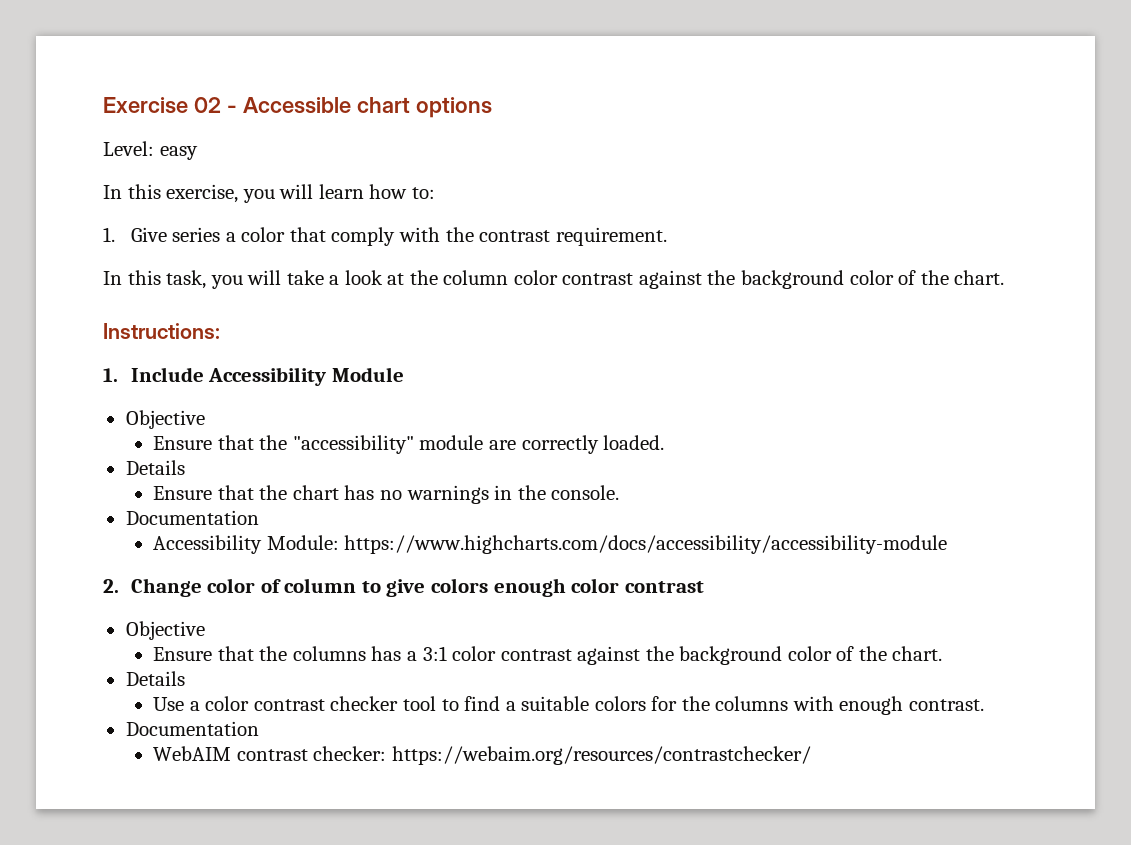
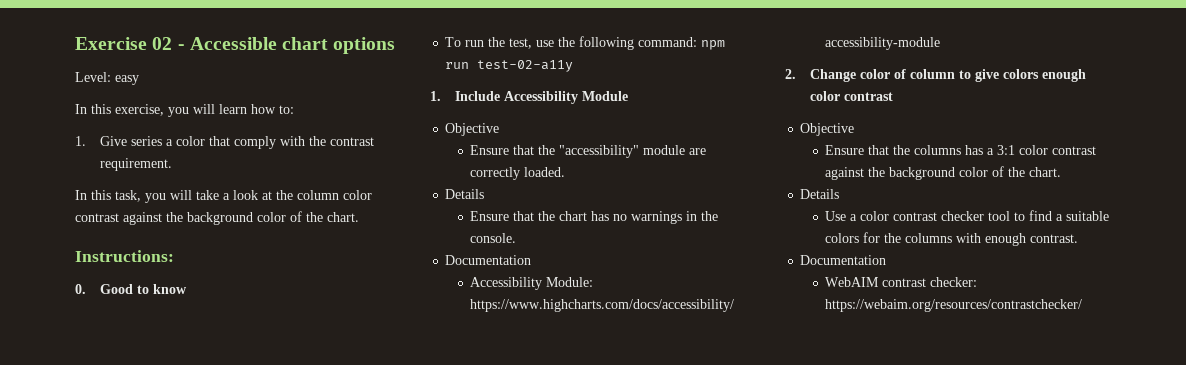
+ 0. Good to know
+ To run the test, use the following command: npm run test-02-a11y

